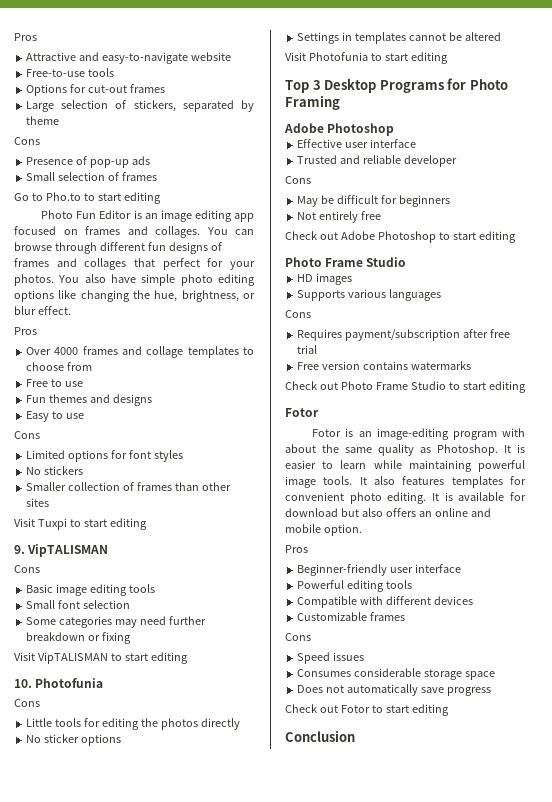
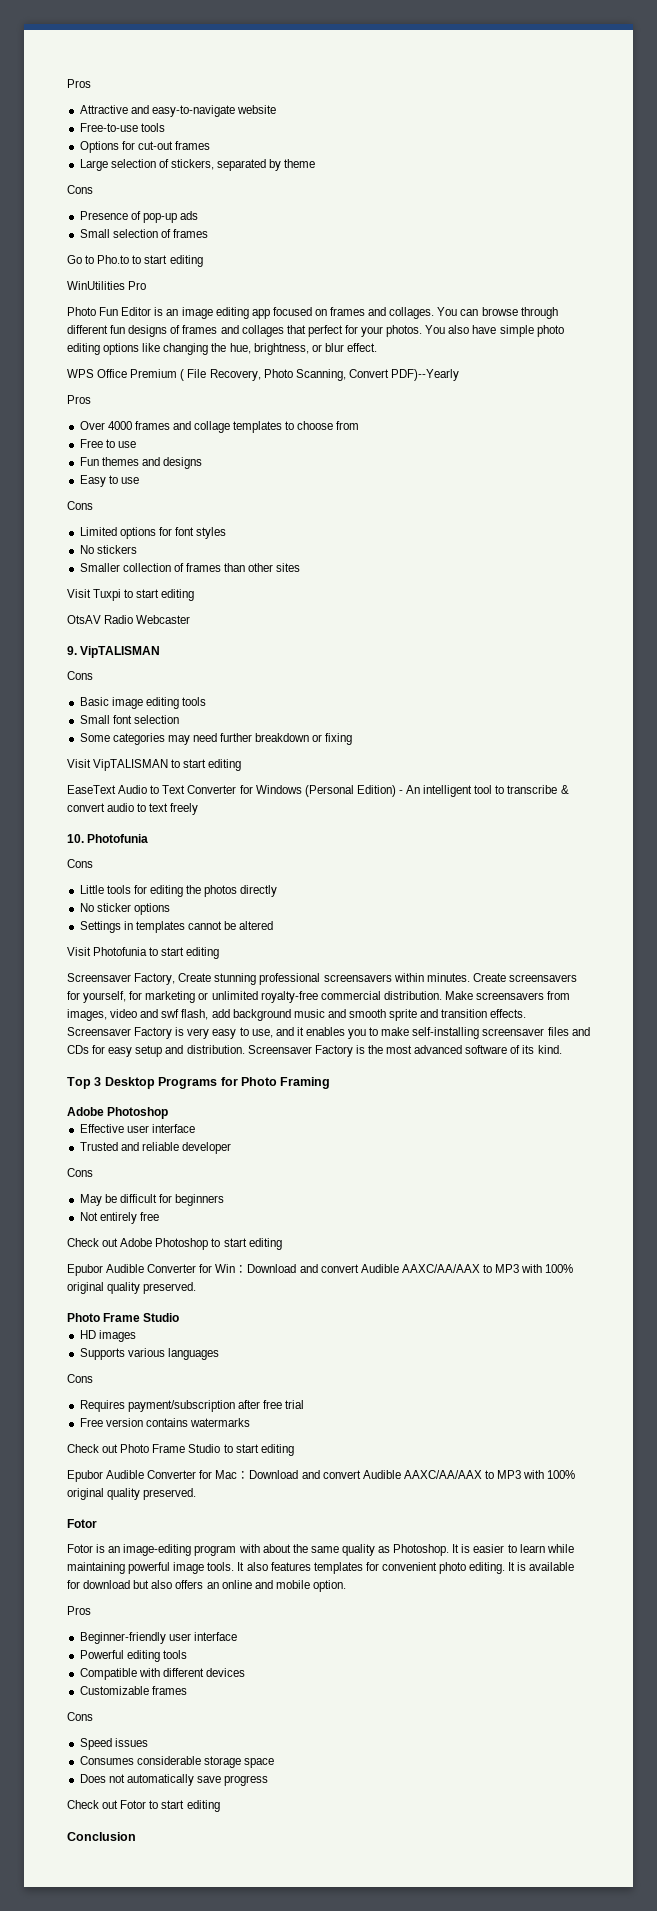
+ WinUtilities Pro
+ WPS Office Premium ( File Recovery, Photo Scanning, Convert PDF)--Yearly
+ OtsAV Radio Webcaster
+ EaseText Audio to Text Converter for Windows (Personal Edition) - An intelligent tool to transcribe & convert audio to text freely
+ Screensaver Factory, Create stunning professional screensavers within minutes. Create screensavers for yourself, for marketing or unlimited royalty-free commercial distribution. Make screensavers from images, video and swf flash, add background music and smooth sprite and transition effects. Screensaver Factory is very easy to use, and it enables you to make self-installing screensaver files and CDs for easy setup and distribution. Screensaver Factory is the most advanced software of its kind.
+ Epubor Audible Converter for Win：Download and convert Audible AAXC/AA/AAX to MP3 with 100% original quality preserved.
+ Epubor Audible Converter for Mac：Download and convert Audible AAXC/AA/AAX to MP3 with 100% original quality preserved.

